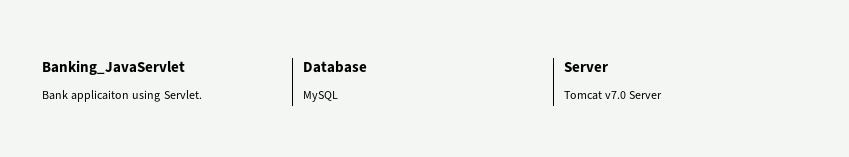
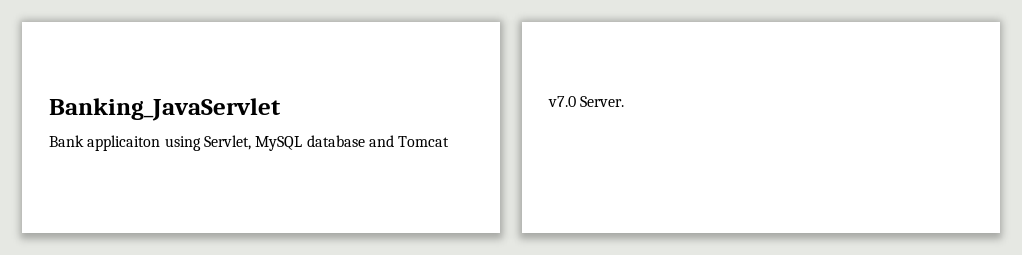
- Bank applicaiton using Servlet.
- Database
- MySQL
- Server
- Tomcat v7.0 Server
+ Bank applicaiton using Servlet, MySQL database and Tomcat v7.0 Server.

